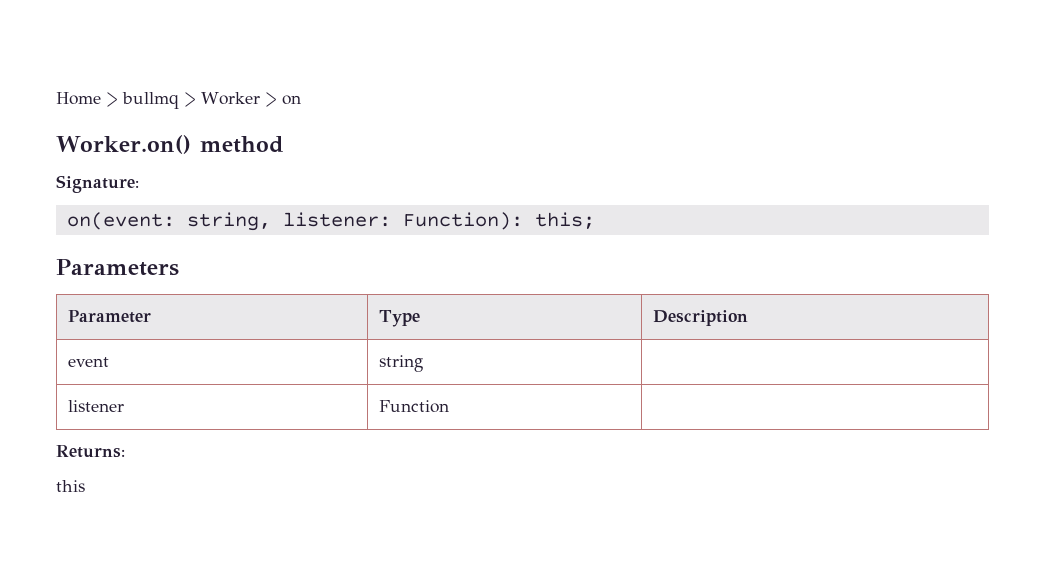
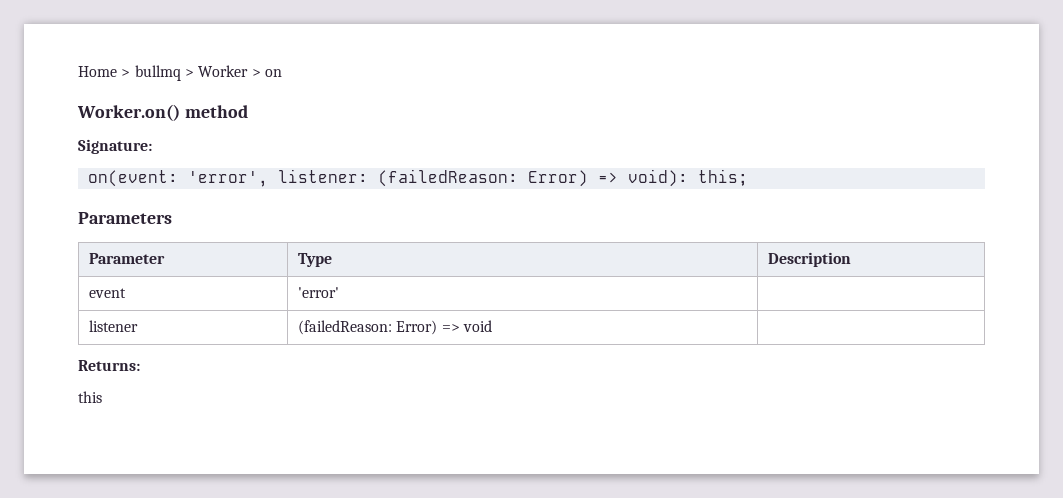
- on(event: string, listener: Function): this;
+ on(event: 'error', listener: (failedReason: Error) => void): this;
- event | string |
+ event | 'error' |
- listener | Function |
+ listener | (failedReason: Error) => void |

